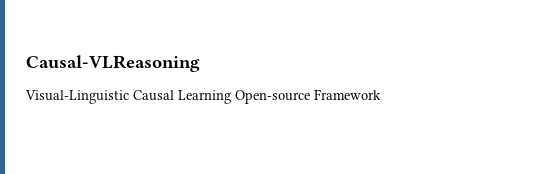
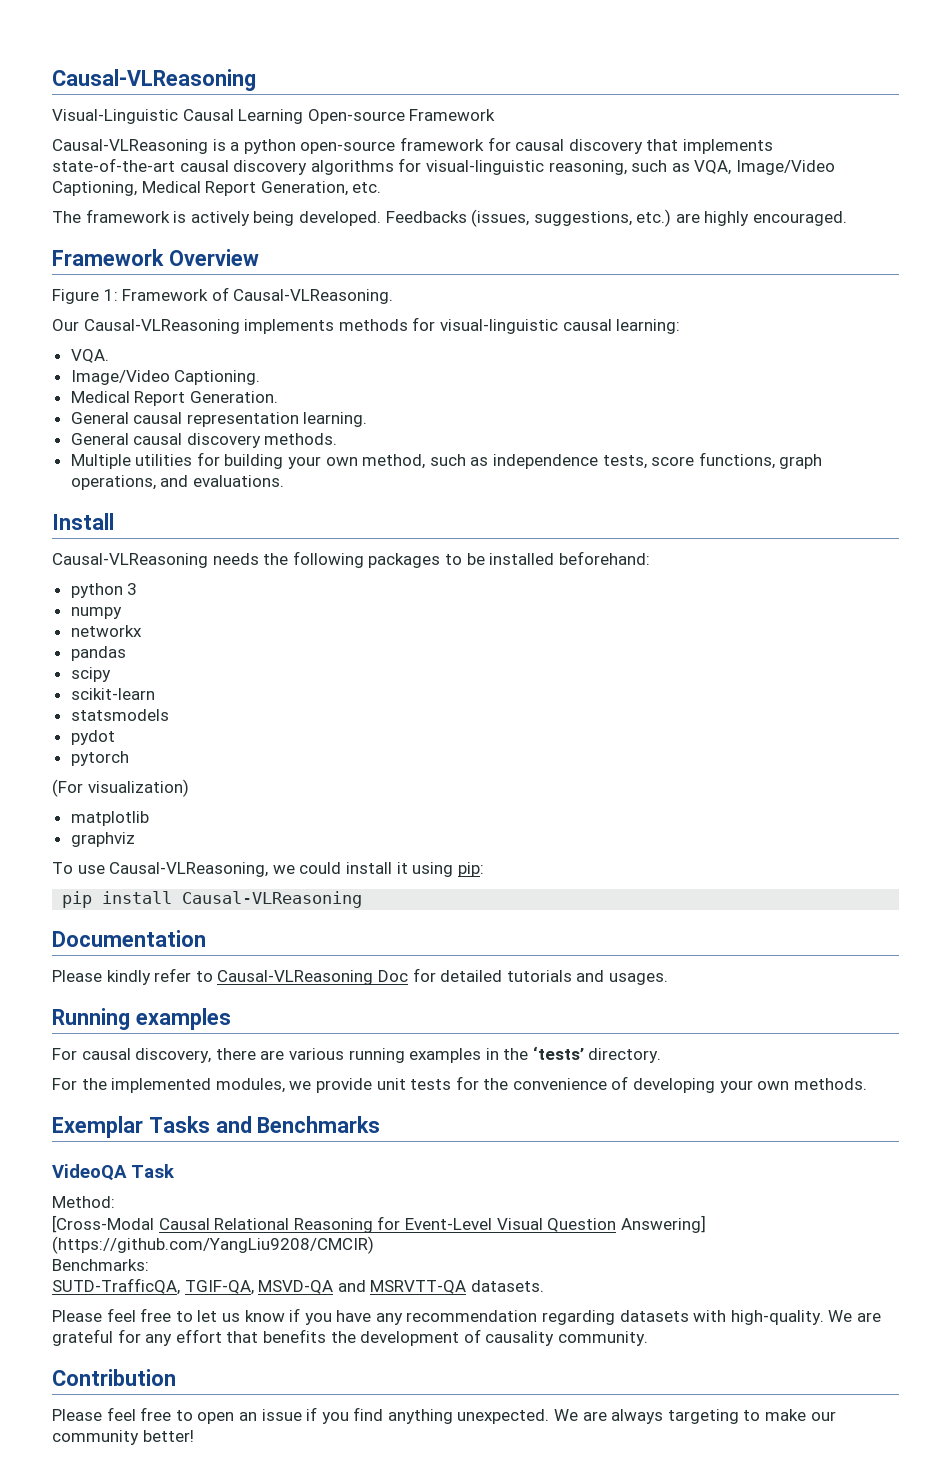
+ Causal-VLReasoning is a python open-source framework for causal discovery that implements state-of-the-art causal discovery algorithms for visual-linguistic reasoning, such as VQA, Image/Video Captioning, Medical Report Generation, etc.
+ The framework is actively being developed. Feedbacks (issues, suggestions, etc.) are highly encouraged.
+ Framework Overview
+ Figure 1: Framework of Causal-VLReasoning.
+ Our Causal-VLReasoning implements methods for visual-linguistic causal learning:
+ VQA.
+ Image/Video Captioning.
+ Medical Report Generation.
+ General causal representation learning.
+ General causal discovery methods.
+ Multiple utilities for building your own method, such as independence tests, score functions, graph operations, and evaluations.
+ Install
+ Causal-VLReasoning needs the following packages to be installed beforehand:
+ python 3
+ numpy
+ networkx
+ pandas
+ scipy
+ scikit-learn
+ statsmodels
+ pydot
+ pytorch
+ (For visualization)
+ matplotlib
+ graphviz
+ To use Causal-VLReasoning, we could install it using pip:
+ pip install Causal-VLReasoning
+ Documentation
+ Please kindly refer to Causal-VLReasoning Doc for detailed tutorials and usages.
+ Running examples
+ For causal discovery, there are various running examples in the ‘tests’ directory.
+ For the implemented modules, we provide unit tests for the convenience of developing your own methods.
+ Exemplar Tasks and Benchmarks
+ VideoQA Task
+ Method:
+ [Cross-Modal Causal Relational Reasoning for Event-Level Visual Question Answering] (https://github.com/YangLiu9208/CMCIR)
+ Benchmarks:
+ SUTD-TrafficQA, TGIF-QA, MSVD-QA and MSRVTT-QA datasets.
+ Please feel free to let us know if you have any recommendation regarding datasets with high-quality. We are grateful for any effort that benefits the development of causality community.
+ Contribution
+ Please feel free to open an issue if you find anything unexpected. We are always targeting to make our community better!

